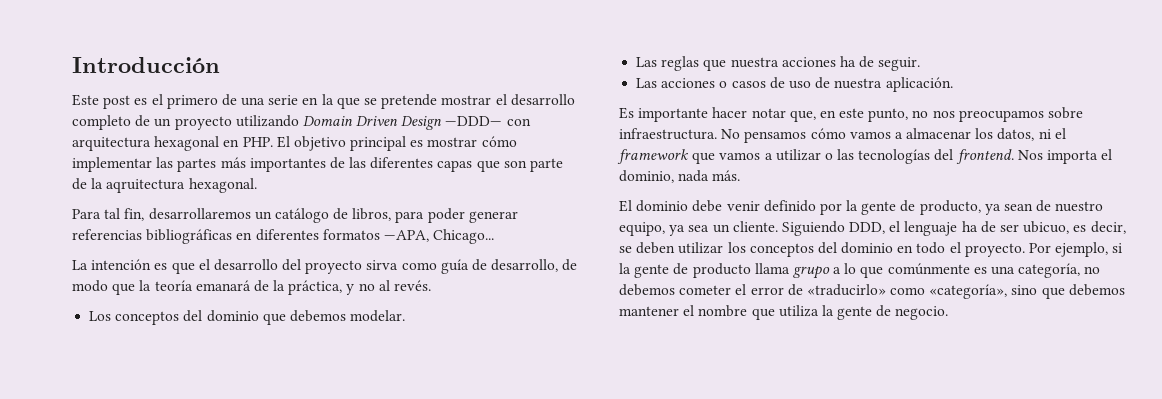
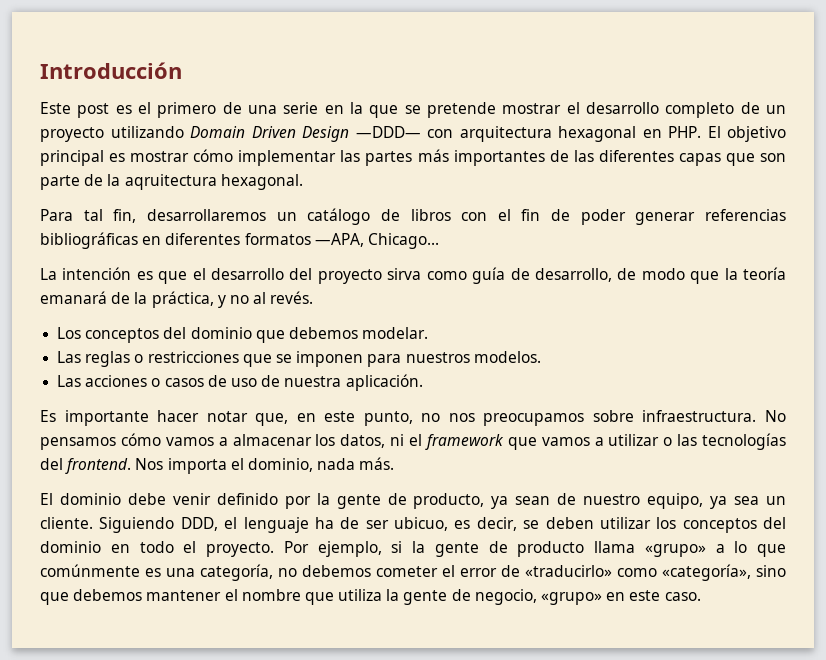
- Para tal fin, desarrollaremos un catálogo de libros, para poder generar referencias bibliográficas en diferentes formatos —APA, Chicago...
+ Para tal fin, desarrollaremos un catálogo de libros con el fin de poder generar referencias bibliográficas en diferentes formatos —APA, Chicago...
- Las reglas que nuestra acciones ha de seguir.
+ Las reglas o restricciones que se imponen para nuestros modelos.
- Por ejemplo, si la gente de producto llama grupo a lo que comúnmente es una categoría, no debemos cometer el error de «traducirlo» como «categoría», sino que debemos mantener el nombre que utiliza la gente de negocio.
+ Por ejemplo, si la gente de producto llama «grupo» a lo que comúnmente es una categoría, no debemos cometer el error de «traducirlo» como «categoría», sino que debemos mantener el nombre que utiliza la gente de negocio, «grupo» en este caso.

